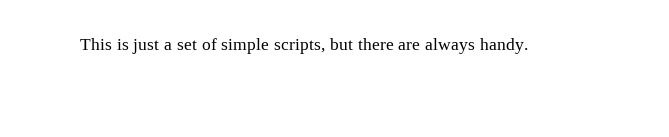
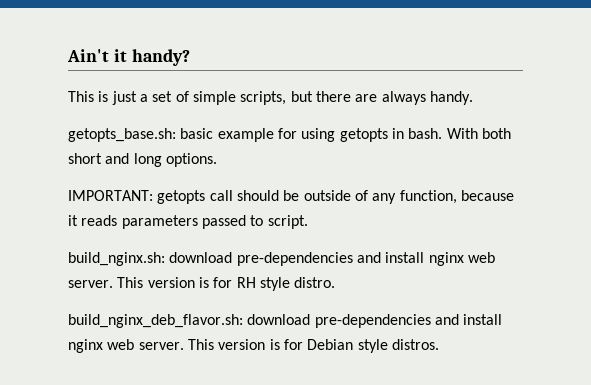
+ Ain't it handy?
+ getopts_base.sh: basic example for using getopts in bash. With both short and long options.
+ IMPORTANT: getopts call should be outside of any function, because it reads parameters passed to script.
+ build_nginx.sh: download pre-dependencies and install nginx web server. This version is for RH style distro.
+ build_nginx_deb_flavor.sh: download pre-dependencies and install nginx web server. This version is for Debian style distros.

